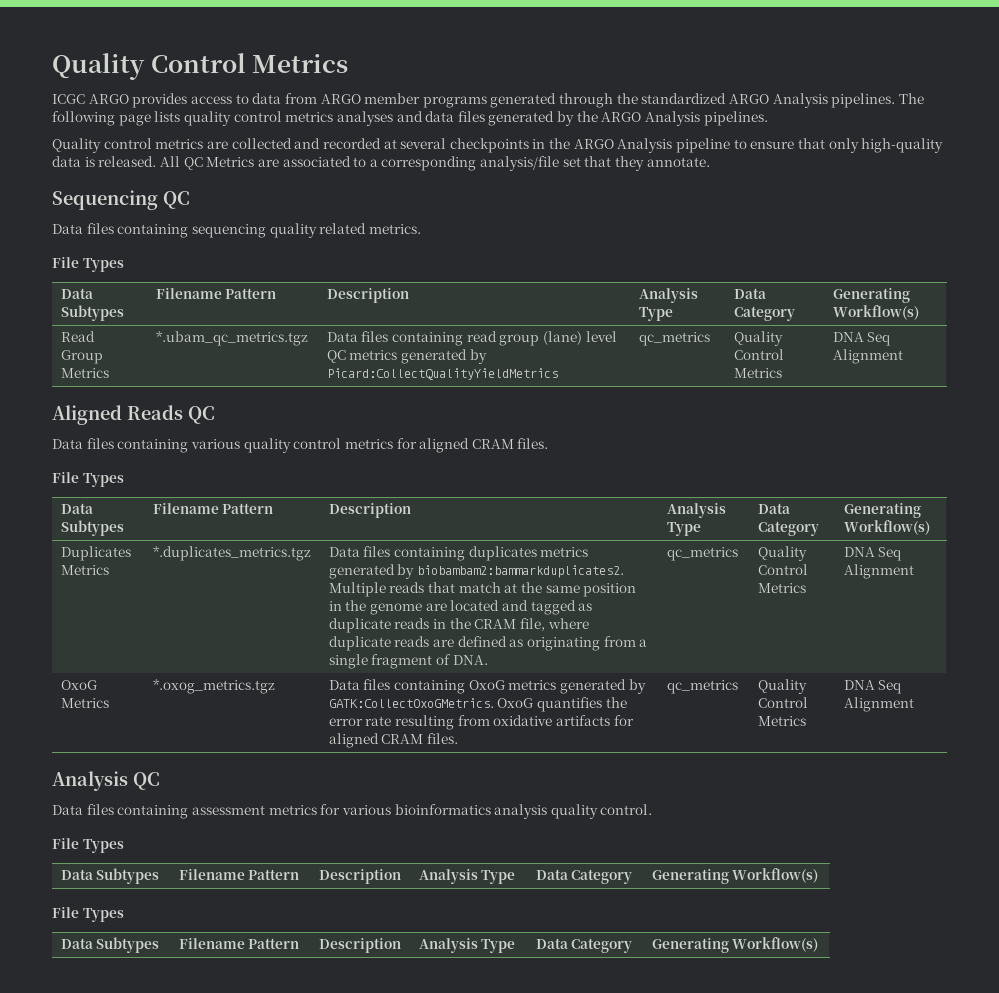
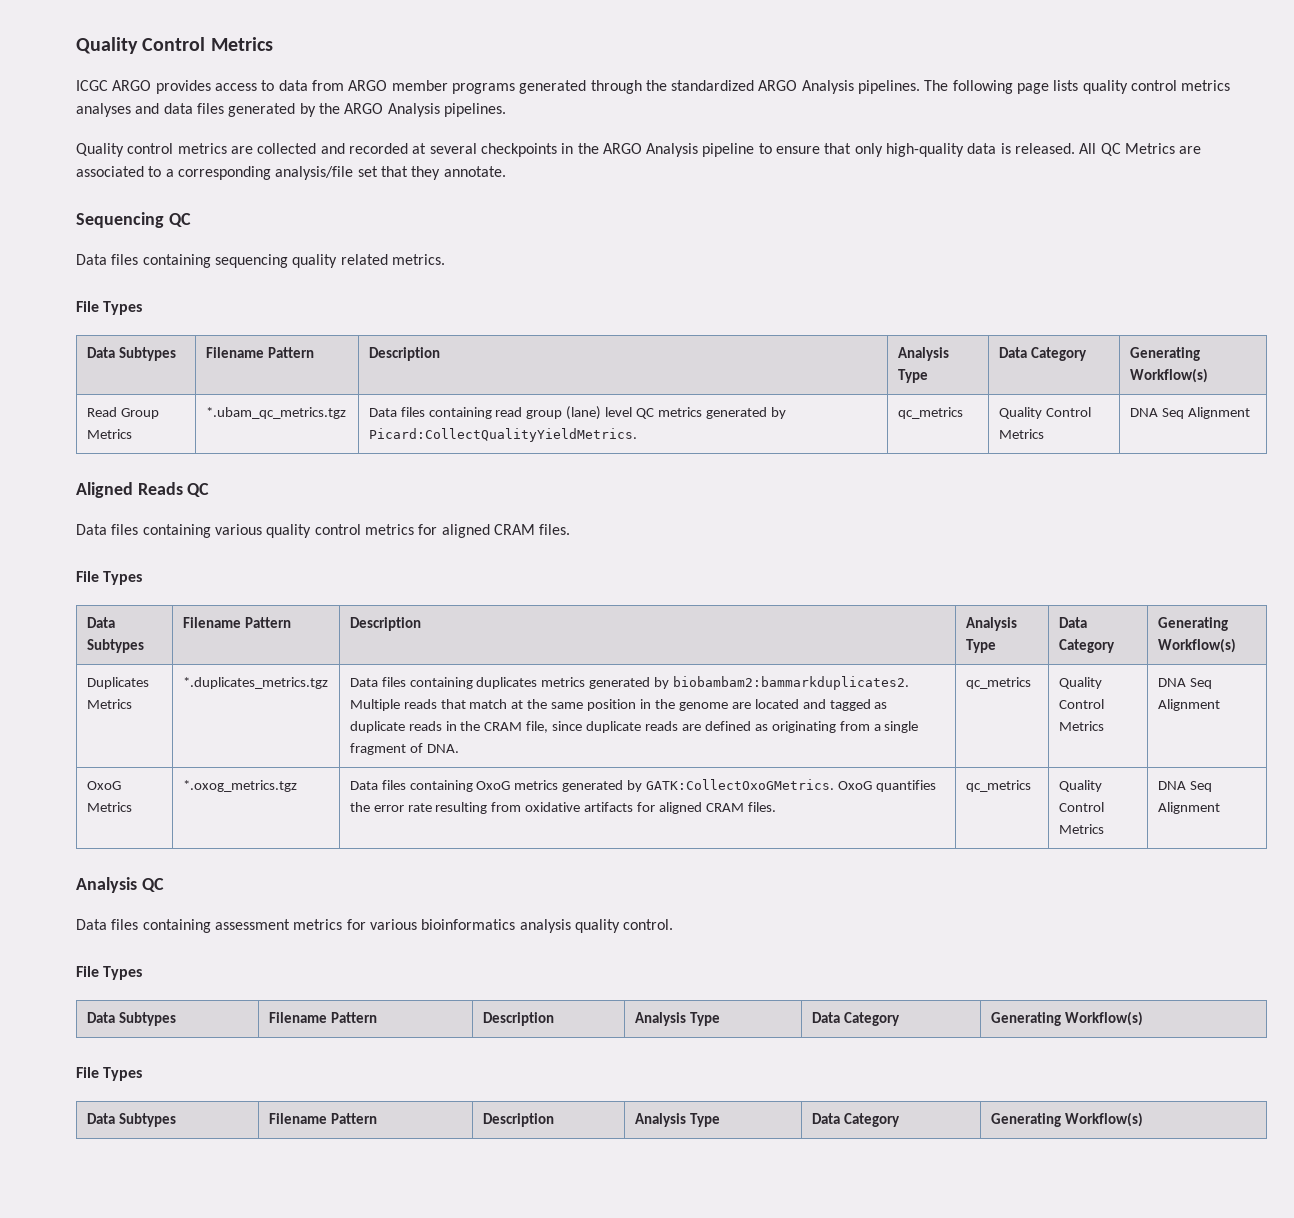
- Read Group Metrics | *.ubam_qc_metrics.tgz | Data files containing read group (lane) level QC metrics generated by Picard:CollectQualityYieldMetrics | qc_metrics | Quality Control Metrics | DNA Seq Alignment
+ Read Group Metrics | *.ubam_qc_metrics.tgz | Data files containing read group (lane) level QC metrics generated by Picard:CollectQualityYieldMetrics. | qc_metrics | Quality Control Metrics | DNA Seq Alignment
- Multiple reads that match at the same position in the genome are located and tagged as duplicate reads in the CRAM file, where duplicate reads are defined as originating from a single fragment of DNA.
+ Multiple reads that match at the same position in the genome are located and tagged as duplicate reads in the CRAM file, since duplicate reads are defined as originating from a single fragment of DNA.

